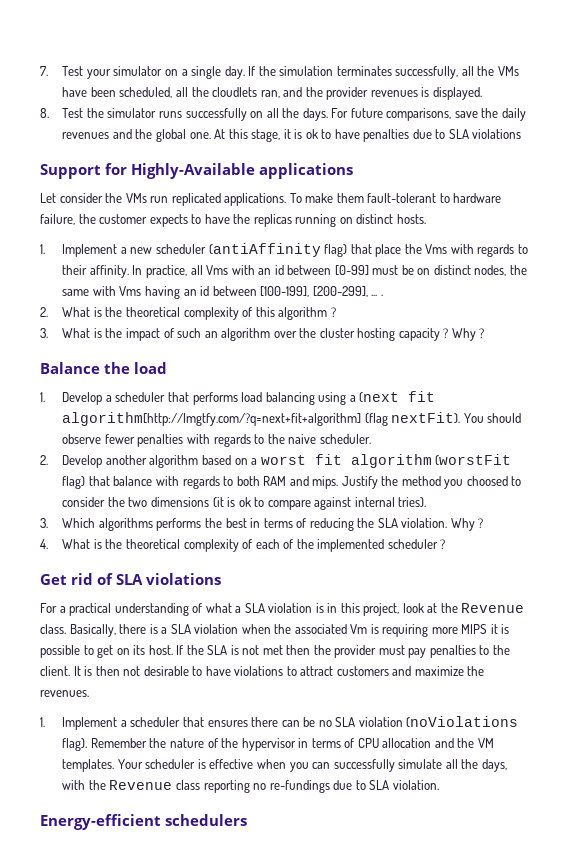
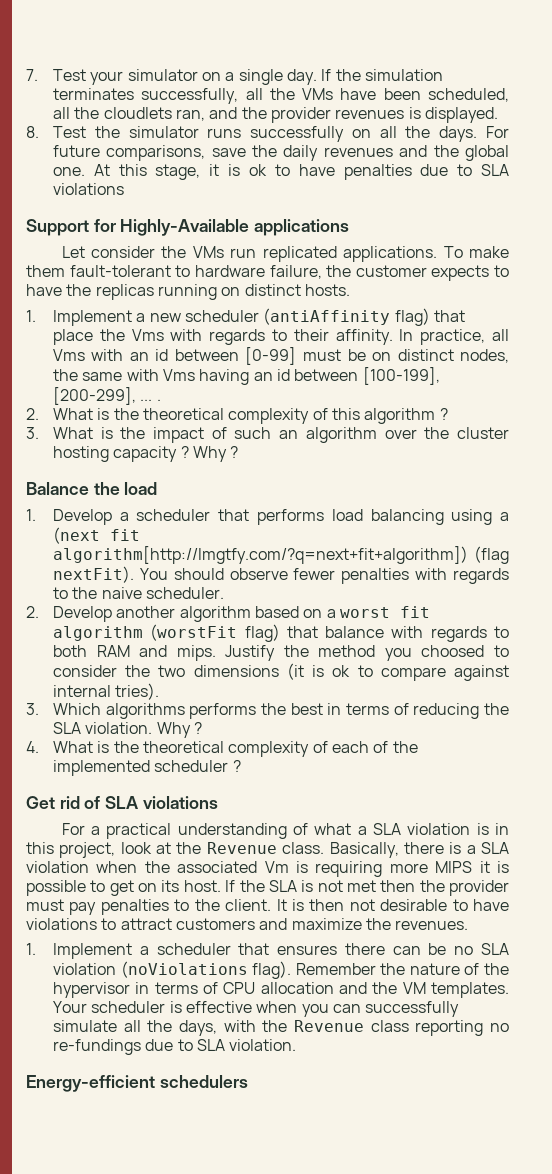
- 1. Develop a scheduler that performs load balancing using a (next fit algorithm[http://lmgtfy.com/?q=next+fit+algorithm] (flag nextFit).
+ 1. Develop a scheduler that performs load balancing using a (next fit algorithm[http://lmgtfy.com/?q=next+fit+algorithm]) (flag nextFit).

